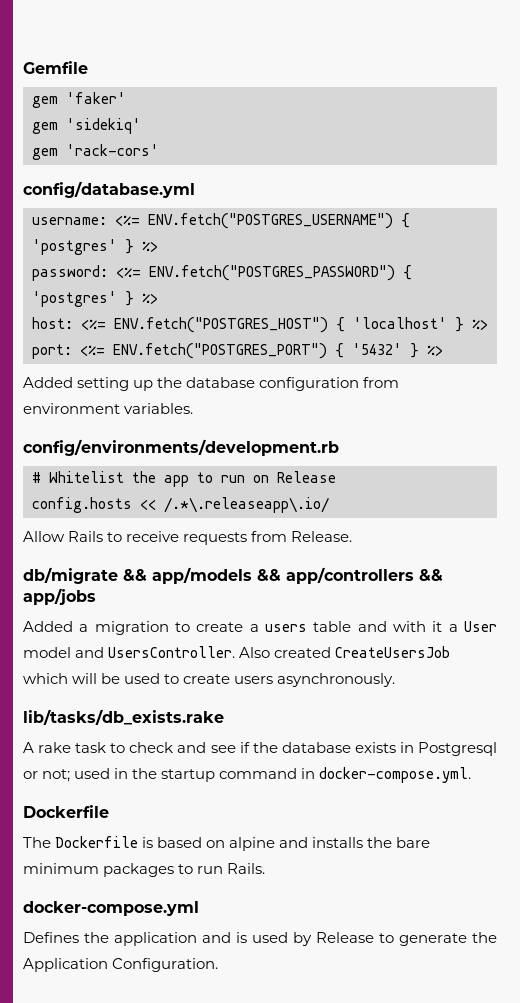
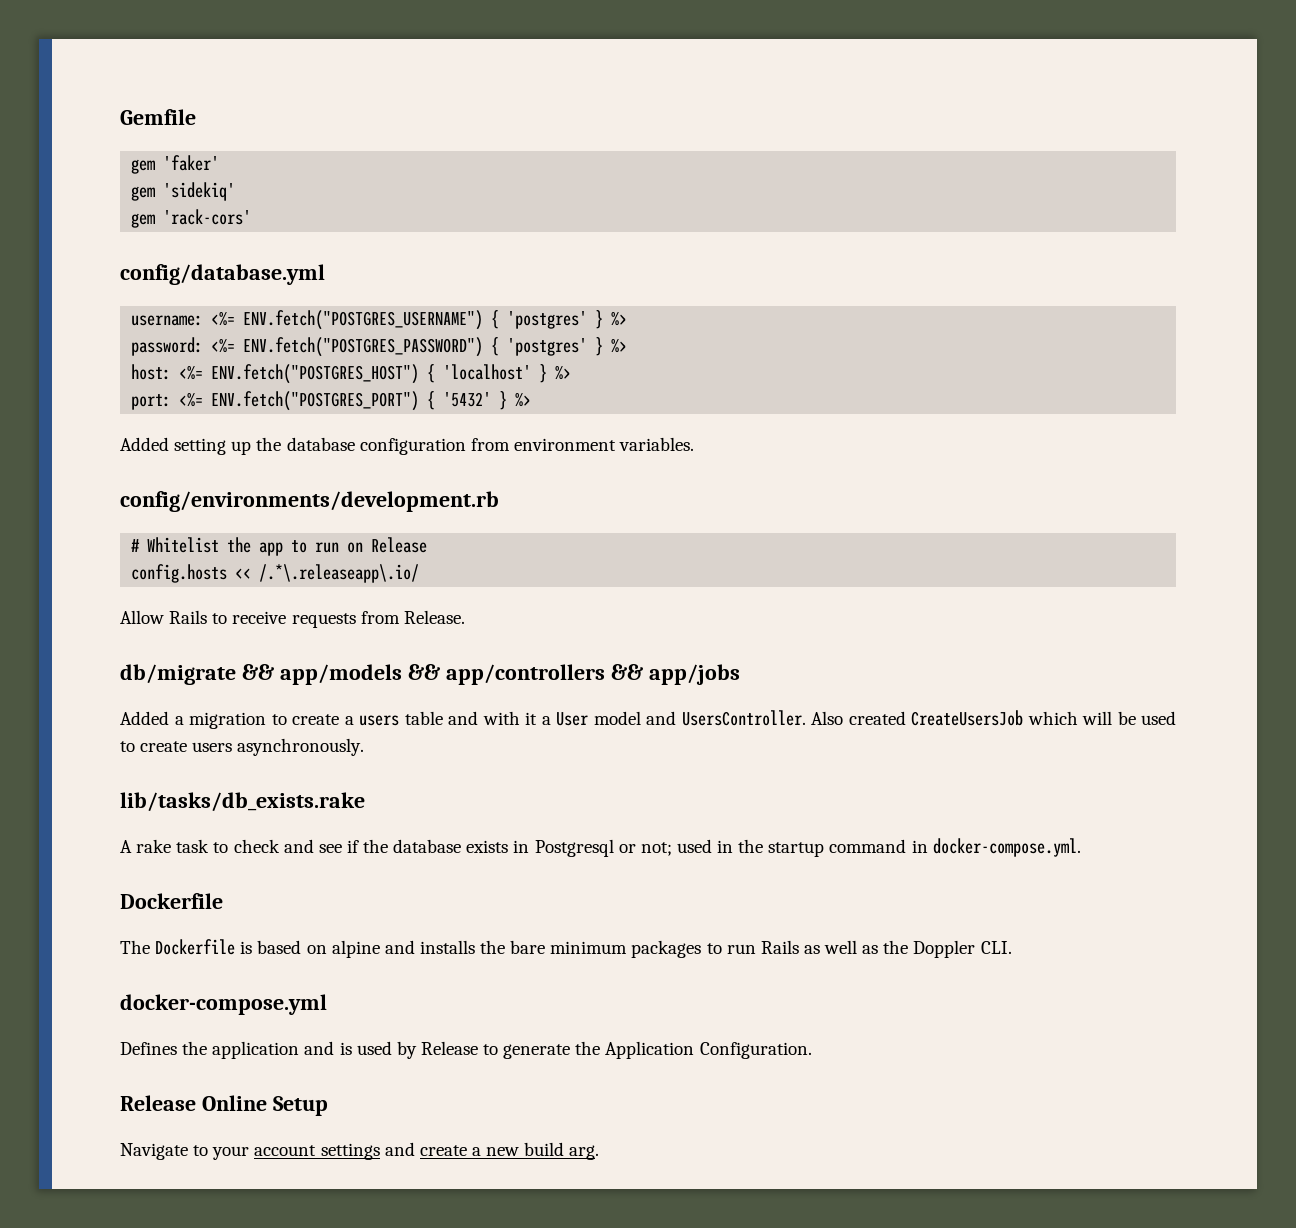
- The Dockerfile is based on alpine and installs the bare minimum packages to run Rails.
+ The Dockerfile is based on alpine and installs the bare minimum packages to run Rails as well as the Doppler CLI.
+ Release Online Setup
+ Navigate to your account settings and create a new build arg.

